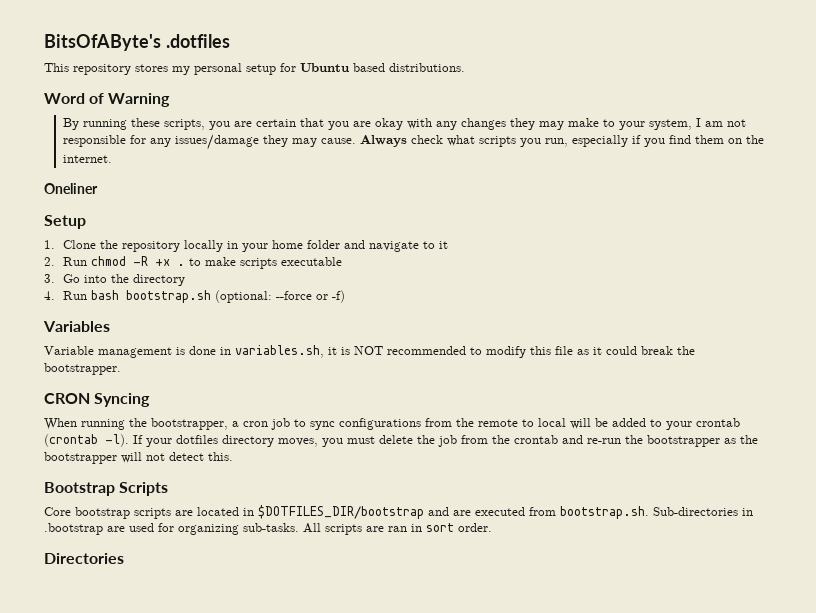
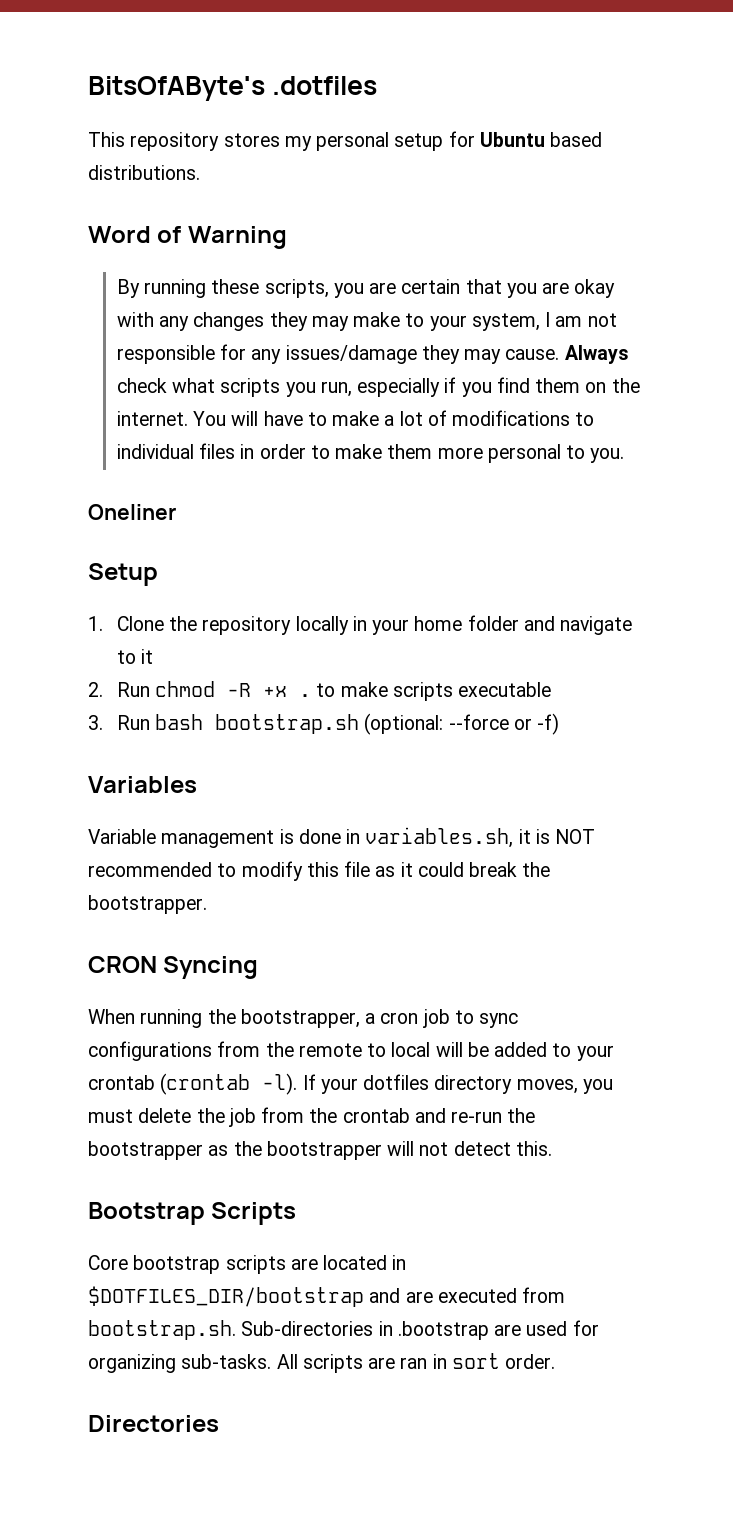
+ You will have to make a lot of modifications to individual files in order to make them more personal to you.
- 3. Go into the directory
- 4. Run bash bootstrap.sh (optional: --force or -f)
+ 3. Run bash bootstrap.sh (optional: --force or -f)

